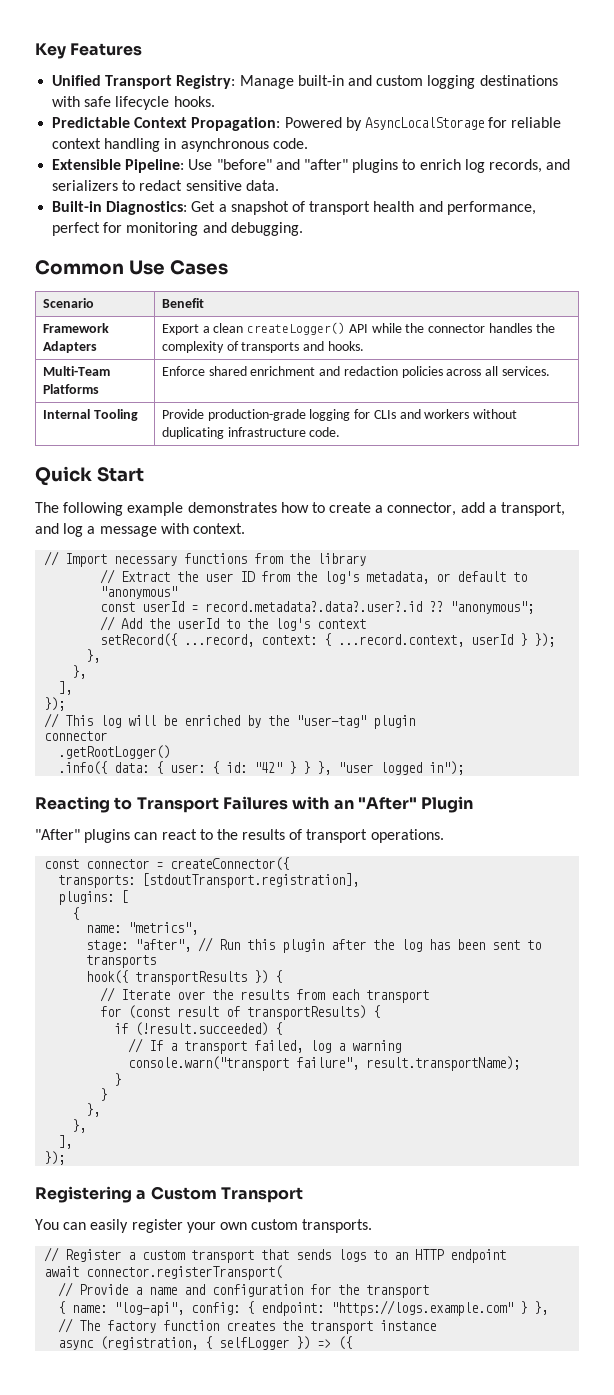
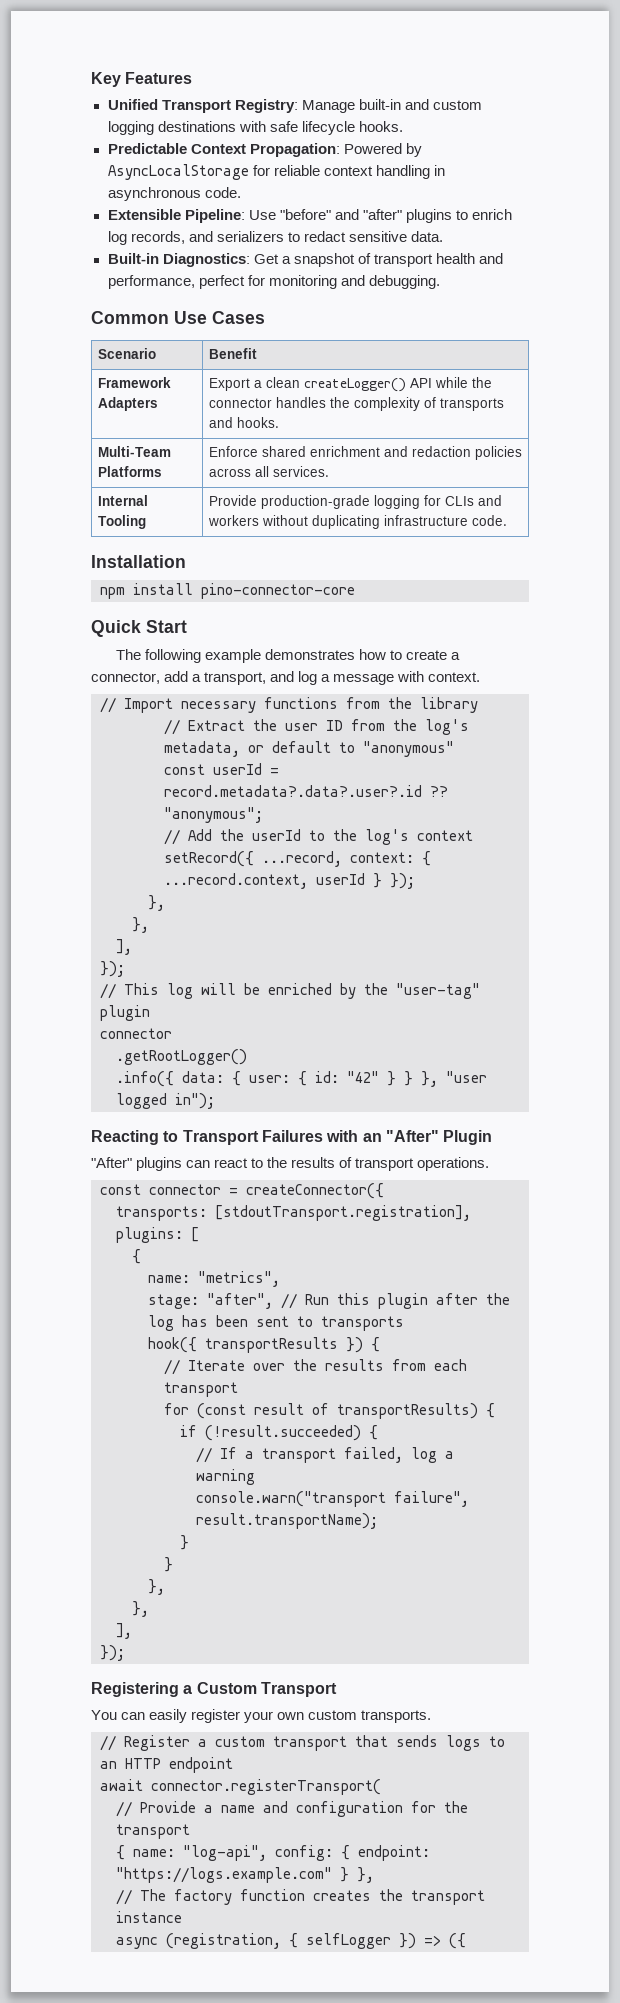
+ Installation
+ npm install pino-connector-core

